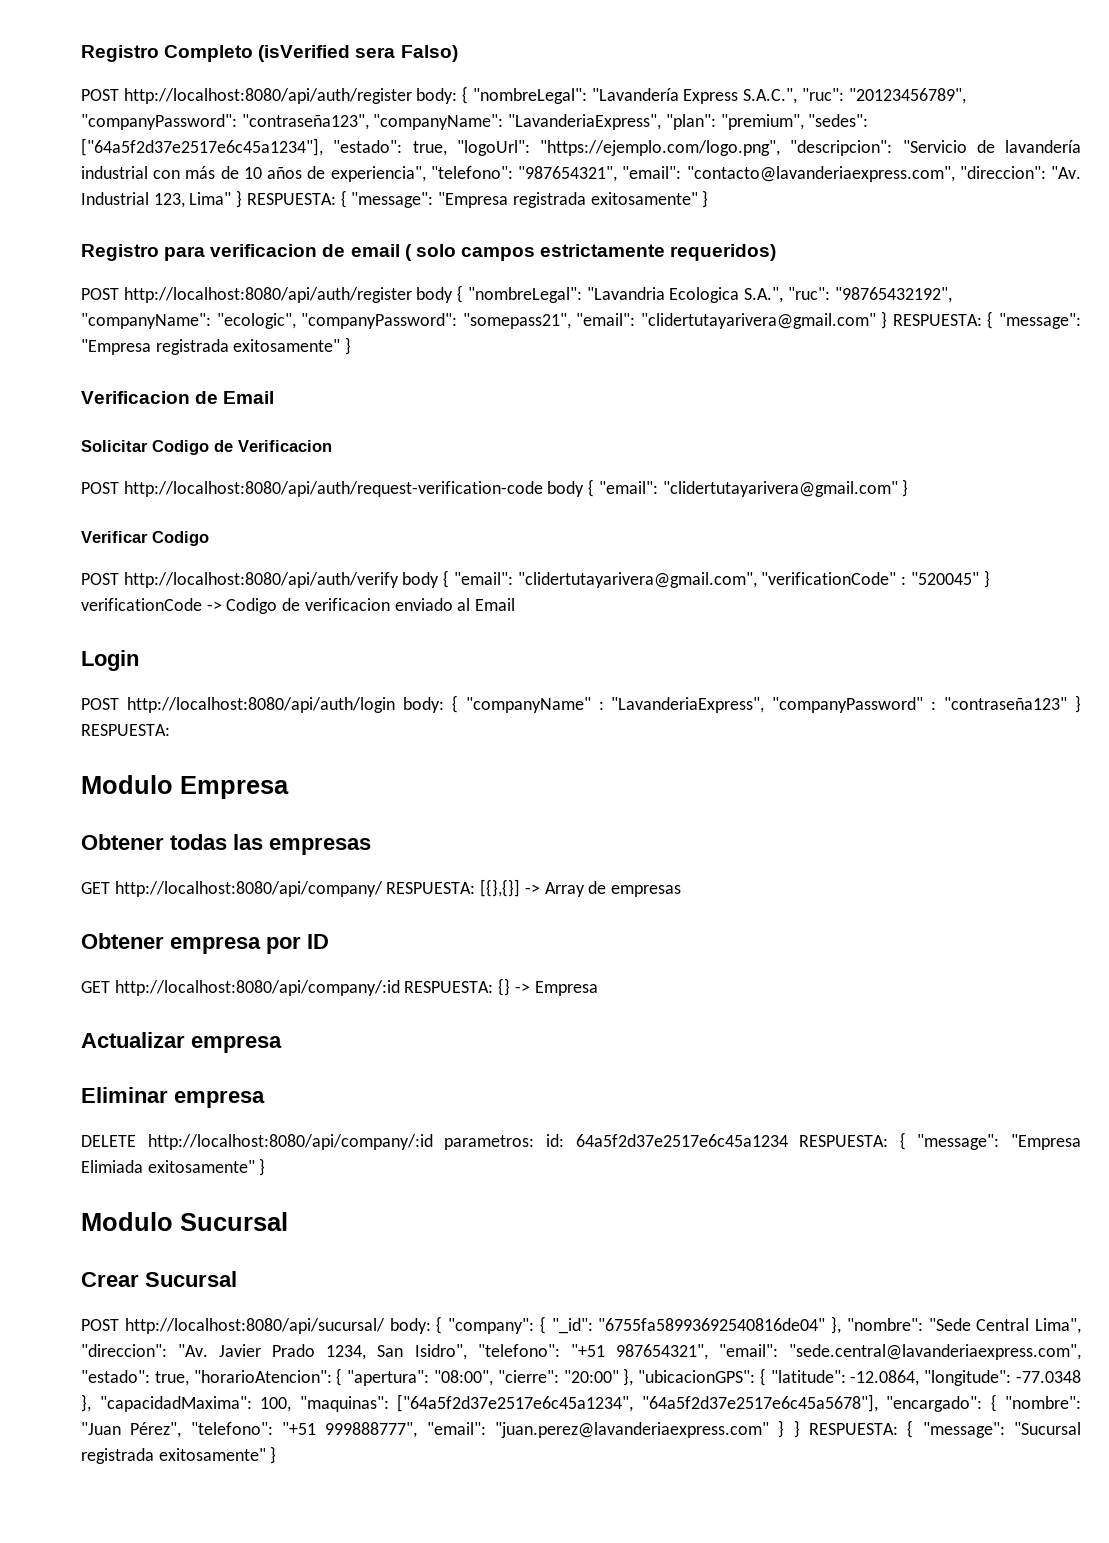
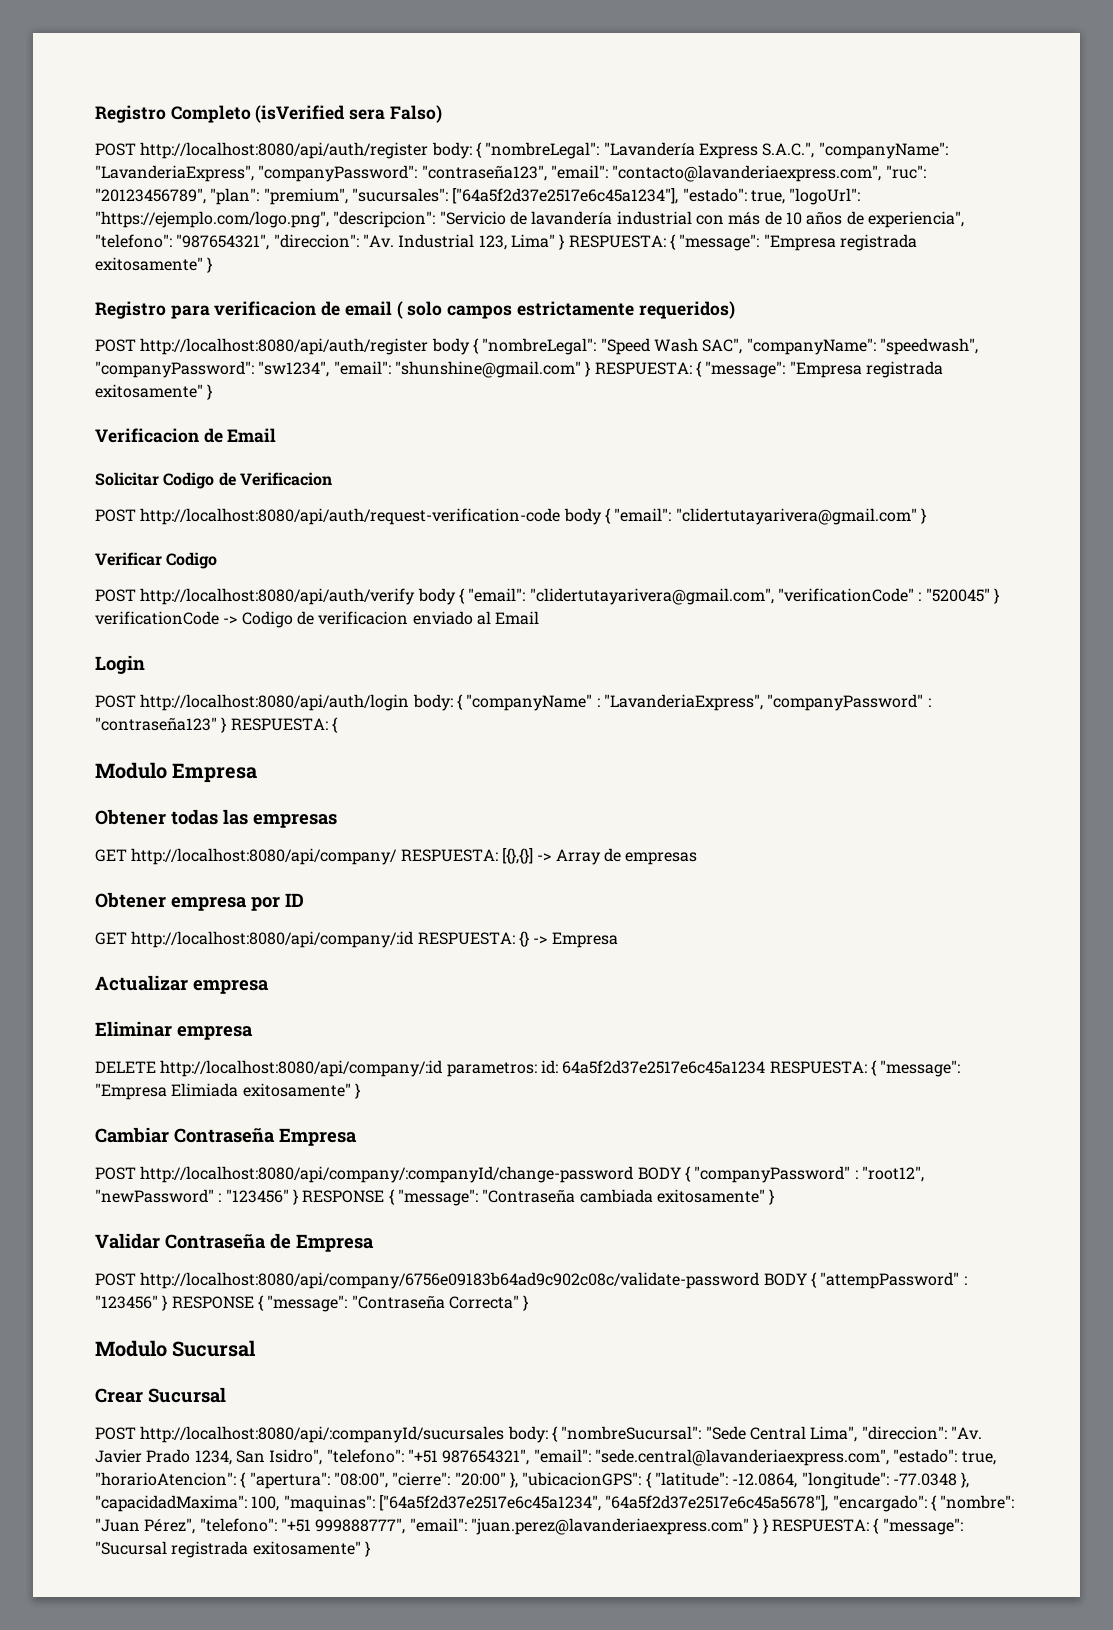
- POST http://localhost:8080/api/auth/register body: { "nombreLegal": "Lavandería Express S.A.C.", "ruc": "20123456789", "companyPassword": "contraseña123", "companyName": "LavanderiaExpress", "plan": "premium", "sedes": ["64a5f2d37e2517e6c45a1234"], "estado": true, "logoUrl": "https://ejemplo.com/logo.png", "descripcion": "Servicio de lavandería industrial con más de 10 años de experiencia", "telefono": "987654321", "email": "contacto@lavanderiaexpress.com", "direccion": "Av. Industrial 123, Lima" } RESPUESTA: { "message": "Empresa registrada exitosamente" }
+ POST http://localhost:8080/api/auth/register body: { "nombreLegal": "Lavandería Express S.A.C.", "companyName": "LavanderiaExpress", "companyPassword": "contraseña123", "email": "contacto@lavanderiaexpress.com", "ruc": "20123456789", "plan": "premium", "sucursales": ["64a5f2d37e2517e6c45a1234"], "estado": true, "logoUrl": "https://ejemplo.com/logo.png", "descripcion": "Servicio de lavandería industrial con más de 10 años de experiencia", "telefono": "987654321", "direccion": "Av. Industrial 123, Lima" } RESPUESTA: { "message": "Empresa registrada exitosamente" }
- POST http://localhost:8080/api/auth/register body { "nombreLegal": "Lavandria Ecologica S.A.", "ruc": "98765432192", "companyName": "ecologic", "companyPassword": "somepass21", "email": "clidertutayarivera@gmail.com" } RESPUESTA: { "message": "Empresa registrada exitosamente" }
+ POST http://localhost:8080/api/auth/register body { "nombreLegal": "Speed Wash SAC", "companyName": "speedwash", "companyPassword": "sw1234", "email": "shunshine@gmail.com" } RESPUESTA: { "message": "Empresa registrada exitosamente" }
- POST http://localhost:8080/api/auth/login body: { "companyName" : "LavanderiaExpress", "companyPassword" : "contraseña123" } RESPUESTA:
+ POST http://localhost:8080/api/auth/login body: { "companyName" : "LavanderiaExpress", "companyPassword" : "contraseña123" } RESPUESTA: {
+ Cambiar Contraseña Empresa
+ POST http://localhost:8080/api/company/:companyId/change-password BODY { "companyPassword" : "root12", "newPassword" : "123456" } RESPONSE { "message": "Contraseña cambiada exitosamente" }
+ Validar Contraseña de Empresa
+ POST http://localhost:8080/api/company/6756e09183b64ad9c902c08c/validate-password BODY { "attempPassword" : "123456" } RESPONSE { "message": "Contraseña Correcta" }
- POST http://localhost:8080/api/sucursal/ body: { "company": { "_id": "6755fa58993692540816de04" }, "nombre": "Sede Central Lima", "direccion": "Av. Javier Prado 1234, San Isidro", "telefono": "+51 987654321", "email": "sede.central@lavanderiaexpress.com", "estado": true, "horarioAtencion": { "apertura": "08:00", "cierre": "20:00" }, "ubicacionGPS": { "latitude": -12.0864, "longitude": -77.0348 }, "capacidadMaxima": 100, "maquinas": ["64a5f2d37e2517e6c45a1234", "64a5f2d37e2517e6c45a5678"], "encargado": { "nombre": "Juan Pérez", "telefono": "+51 999888777", "email": "juan.perez@lavanderiaexpress.com" } } RESPUESTA: { "message": "Sucursal registrada exitosamente" }
+ POST http://localhost:8080/api/:companyId/sucursales body: { "nombreSucursal": "Sede Central Lima", "direccion": "Av. Javier Prado 1234, San Isidro", "telefono": "+51 987654321", "email": "sede.central@lavanderiaexpress.com", "estado": true, "horarioAtencion": { "apertura": "08:00", "cierre": "20:00" }, "ubicacionGPS": { "latitude": -12.0864, "longitude": -77.0348 }, "capacidadMaxima": 100, "maquinas": ["64a5f2d37e2517e6c45a1234", "64a5f2d37e2517e6c45a5678"], "encargado": { "nombre": "Juan Pérez", "telefono": "+51 999888777", "email": "juan.perez@lavanderiaexpress.com" } } RESPUESTA: { "message": "Sucursal registrada exitosamente" }

